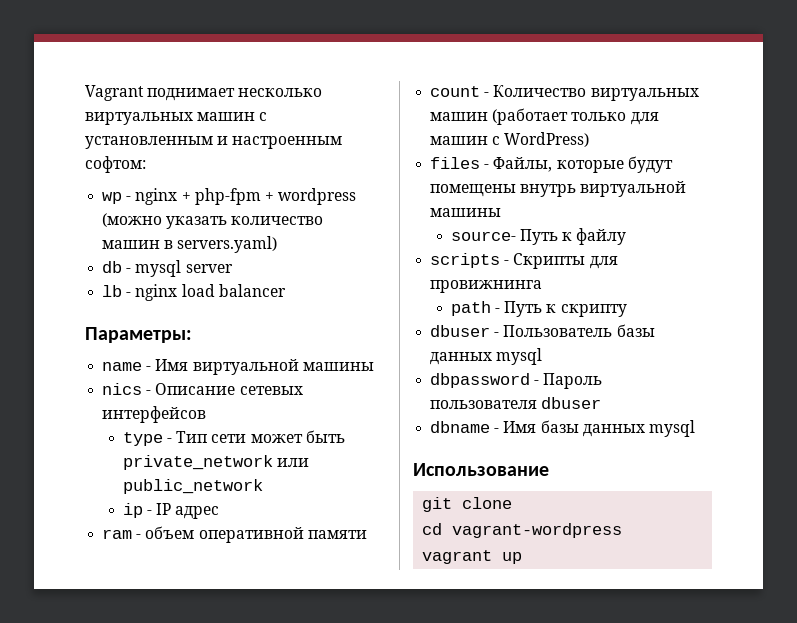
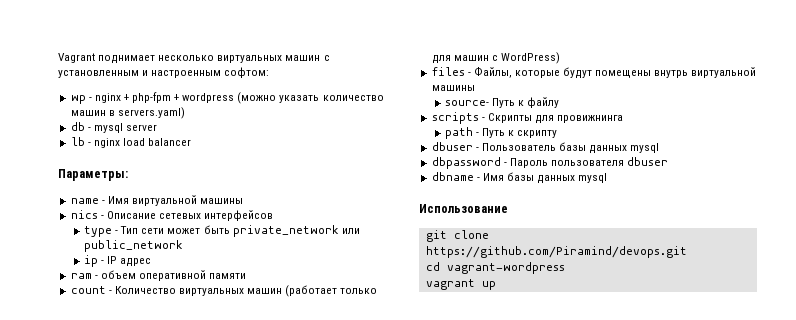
- git clone
+ git clone https://github.com/Piramind/devops.git

